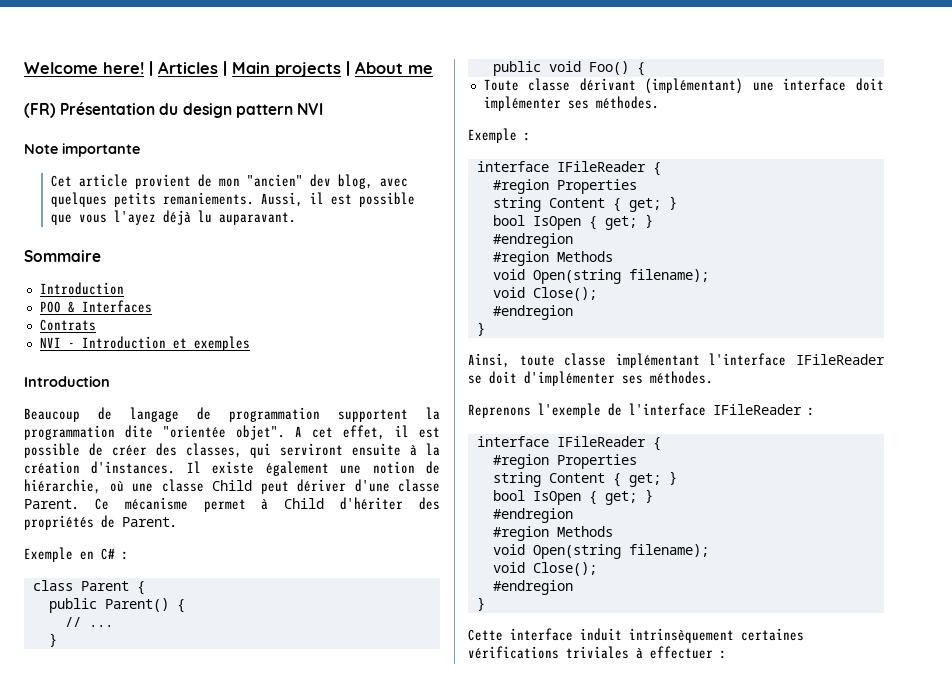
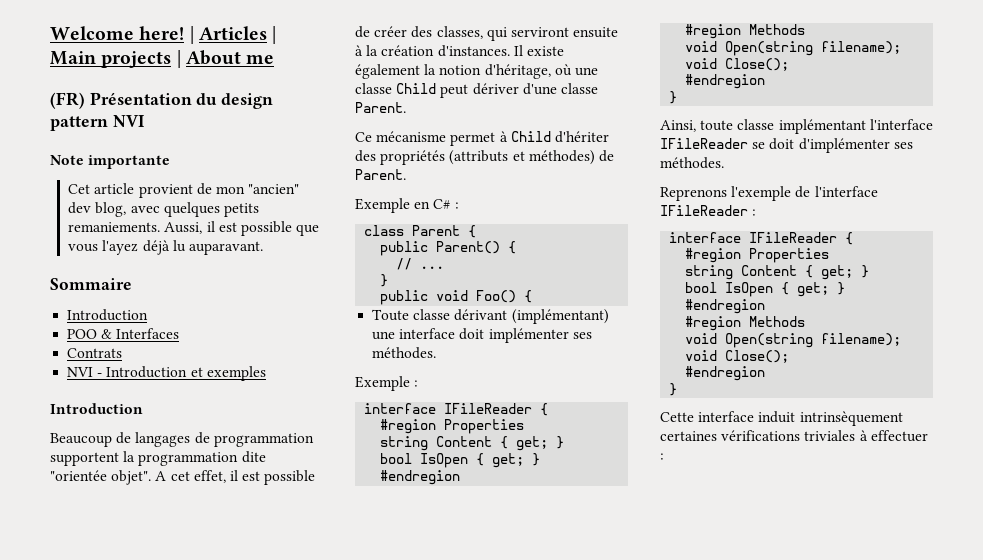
- Beaucoup de langage de programmation supportent la programmation dite "orientée objet".
+ Beaucoup de langages de programmation supportent la programmation dite "orientée objet".
- Il existe également une notion de hiérarchie, où une classe Child peut dériver d'une classe Parent. Ce mécanisme permet à Child d'hériter des propriétés de Parent.
+ Il existe également la notion d'héritage, où une classe Child peut dériver d'une classe Parent.
+ Ce mécanisme permet à Child d'hériter des propriétés (attributs et méthodes) de Parent.

